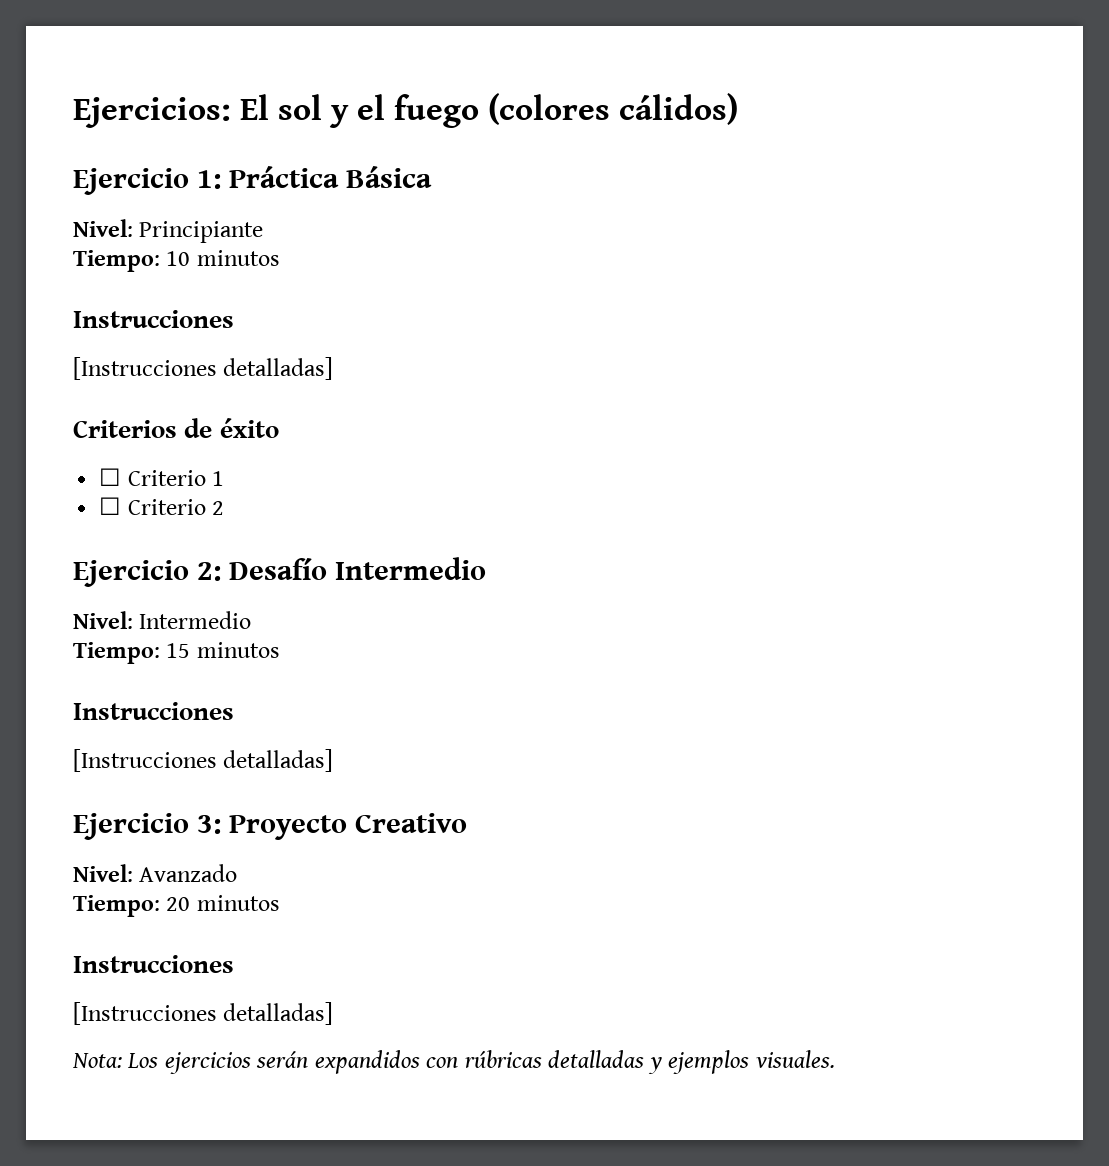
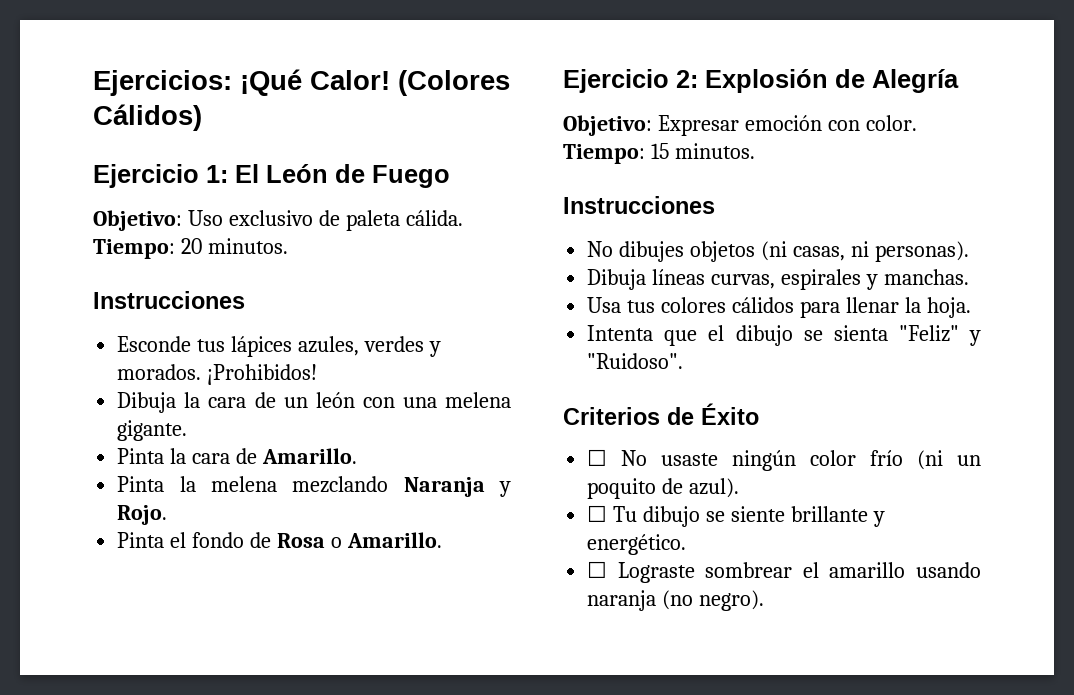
- Ejercicios: El sol y el fuego (colores cálidos)
- Ejercicio 1: Práctica Básica
- Nivel: Principiante
- Tiempo: 10 minutos
+ Ejercicios: ¡Qué Calor! (Colores Cálidos)
+ Ejercicio 1: El León de Fuego
+ Objetivo: Uso exclusivo de paleta cálida. Tiempo: 20 minutos.
  Instrucciones
- [Instrucciones detalladas]
+ Esconde tus lápices azules, verdes y morados. ¡Prohibidos!
+ Dibuja la cara de un león con una melena gigante.
+ Pinta la cara de Amarillo.
+ Pinta la melena mezclando Naranja y Rojo.
+ Pinta el fondo de Rosa o Amarillo.
+ Ejercicio 2: Explosión de Alegría
+ Objetivo: Expresar emoción con color. Tiempo: 15 minutos.
+ Instrucciones
+ No dibujes objetos (ni casas, ni personas).
+ Dibuja líneas curvas, espirales y manchas.
+ Usa tus colores cálidos para llenar la hoja.
+ Intenta que el dibujo se sienta "Feliz" y "Ruidoso".
- Criterios de éxito
- ☐ Criterio 1
- ☐ Criterio 2
- Ejercicio 2: Desafío Intermedio
- Nivel: Intermedio
- Tiempo: 15 minutos
- Instrucciones
- [Instrucciones detalladas]
- Ejercicio 3: Proyecto Creativo
- Nivel: Avanzado
- Tiempo: 20 minutos
- Instrucciones
- [Instrucciones detalladas]
- Nota: Los ejercicios serán expandidos con rúbricas detalladas y ejemplos visuales.
+ Criterios de Éxito
+ ☐ No usaste ningún color frío (ni un poquito de azul).
+ ☐ Tu dibujo se siente brillante y energético.
+ ☐ Lograste sombrear el amarillo usando naranja (no negro).

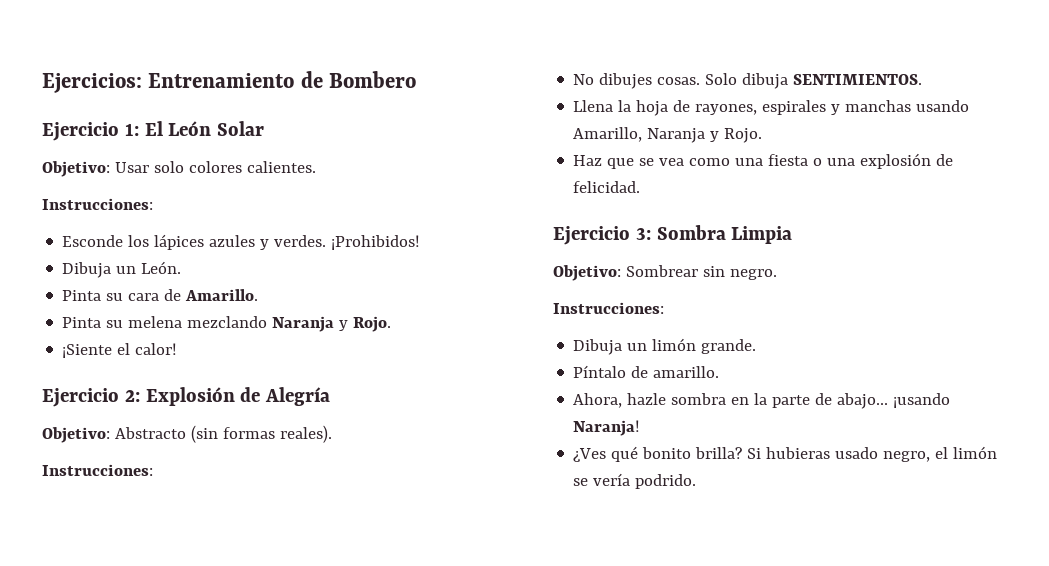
- Ejercicios: ¡Qué Calor! (Colores Cálidos)
+ Ejercicios: Entrenamiento de Bombero
- Ejercicio 1: El León de Fuego
- Objetivo: Uso exclusivo de paleta cálida. Tiempo: 20 minutos.
- Instrucciones
- Esconde tus lápices azules, verdes y morados. ¡Prohibidos!
- Dibuja la cara de un león con una melena gigante.
- Pinta la cara de Amarillo.
+ Ejercicio 1: El León Solar
+ Objetivo: Usar solo colores calientes.
+ Instrucciones:
+ Esconde los lápices azules y verdes. ¡Prohibidos!
+ Dibuja un León.
+ Pinta su cara de Amarillo.
- Pinta la melena mezclando Naranja y Rojo.
+ Pinta su melena mezclando Naranja y Rojo.
- Pinta el fondo de Rosa o Amarillo.
+ ¡Siente el calor!
- Objetivo: Expresar emoción con color. Tiempo: 15 minutos.
- Instrucciones
- No dibujes objetos (ni casas, ni personas).
- Dibuja líneas curvas, espirales y manchas.
- Usa tus colores cálidos para llenar la hoja.
- Intenta que el dibujo se sienta "Feliz" y "Ruidoso".
- Criterios de Éxito
- ☐ No usaste ningún color frío (ni un poquito de azul).
- ☐ Tu dibujo se siente brillante y energético.
- ☐ Lograste sombrear el amarillo usando naranja (no negro).
+ Objetivo: Abstracto (sin formas reales).
+ Instrucciones:
+ No dibujes cosas. Solo dibuja SENTIMIENTOS.
+ Llena la hoja de rayones, espirales y manchas usando Amarillo, Naranja y Rojo.
+ Haz que se vea como una fiesta o una explosión de felicidad.
+ Ejercicio 3: Sombra Limpia
+ Objetivo: Sombrear sin negro.
+ Instrucciones:
+ Dibuja un limón grande.
+ Píntalo de amarillo.
+ Ahora, hazle sombra en la parte de abajo... ¡usando Naranja!
+ ¿Ves qué bonito brilla? Si hubieras usado negro, el limón se vería podrido.

